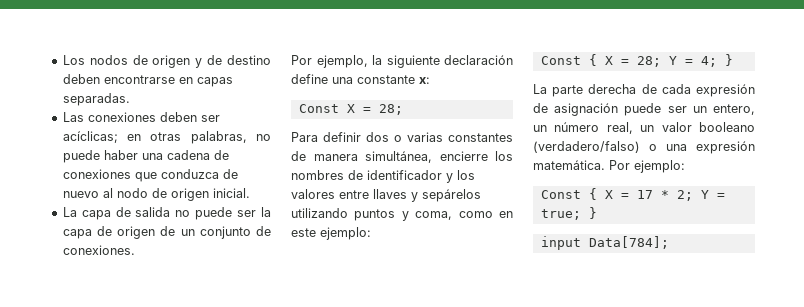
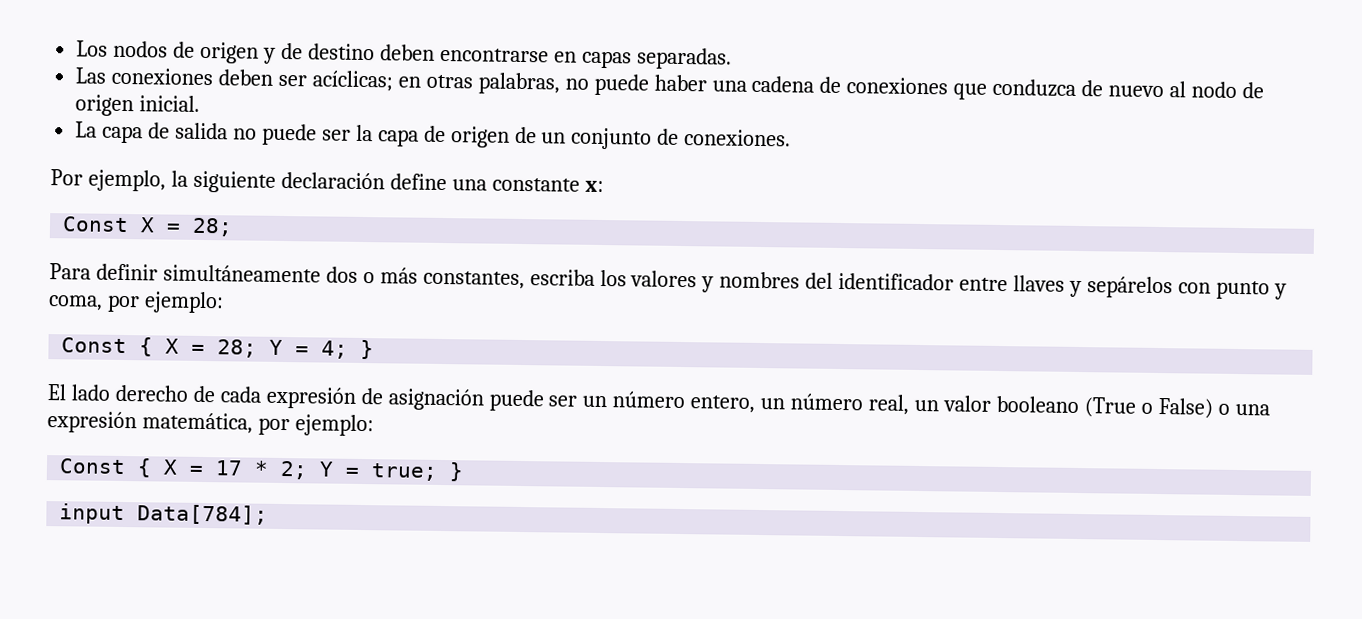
- Para definir dos o varias constantes de manera simultánea, encierre los nombres de identificador y los valores entre llaves y sepárelos utilizando puntos y coma, como en este ejemplo:
+ Para definir simultáneamente dos o más constantes, escriba los valores y nombres del identificador entre llaves y sepárelos con punto y coma, por ejemplo:
- La parte derecha de cada expresión de asignación puede ser un entero, un número real, un valor booleano (verdadero/falso) o una expresión matemática. Por ejemplo:
+ El lado derecho de cada expresión de asignación puede ser un número entero, un número real, un valor booleano (True o False) o una expresión matemática, por ejemplo:

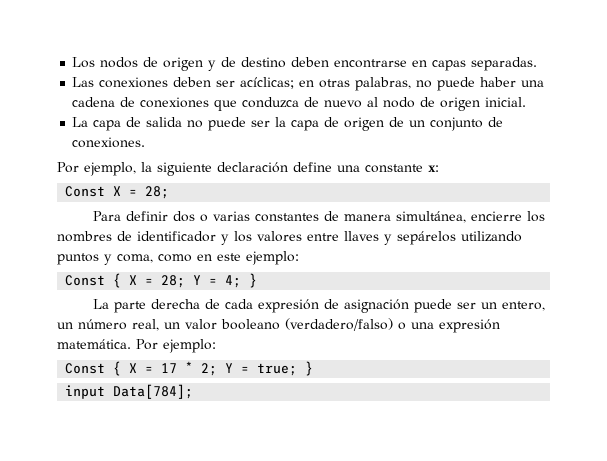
- Para definir simultáneamente dos o más constantes, escriba los valores y nombres del identificador entre llaves y sepárelos con punto y coma, por ejemplo:
+ Para definir dos o varias constantes de manera simultánea, encierre los nombres de identificador y los valores entre llaves y sepárelos utilizando puntos y coma, como en este ejemplo:
- El lado derecho de cada expresión de asignación puede ser un número entero, un número real, un valor booleano (True o False) o una expresión matemática, por ejemplo:
+ La parte derecha de cada expresión de asignación puede ser un entero, un número real, un valor booleano (verdadero/falso) o una expresión matemática. Por ejemplo:

